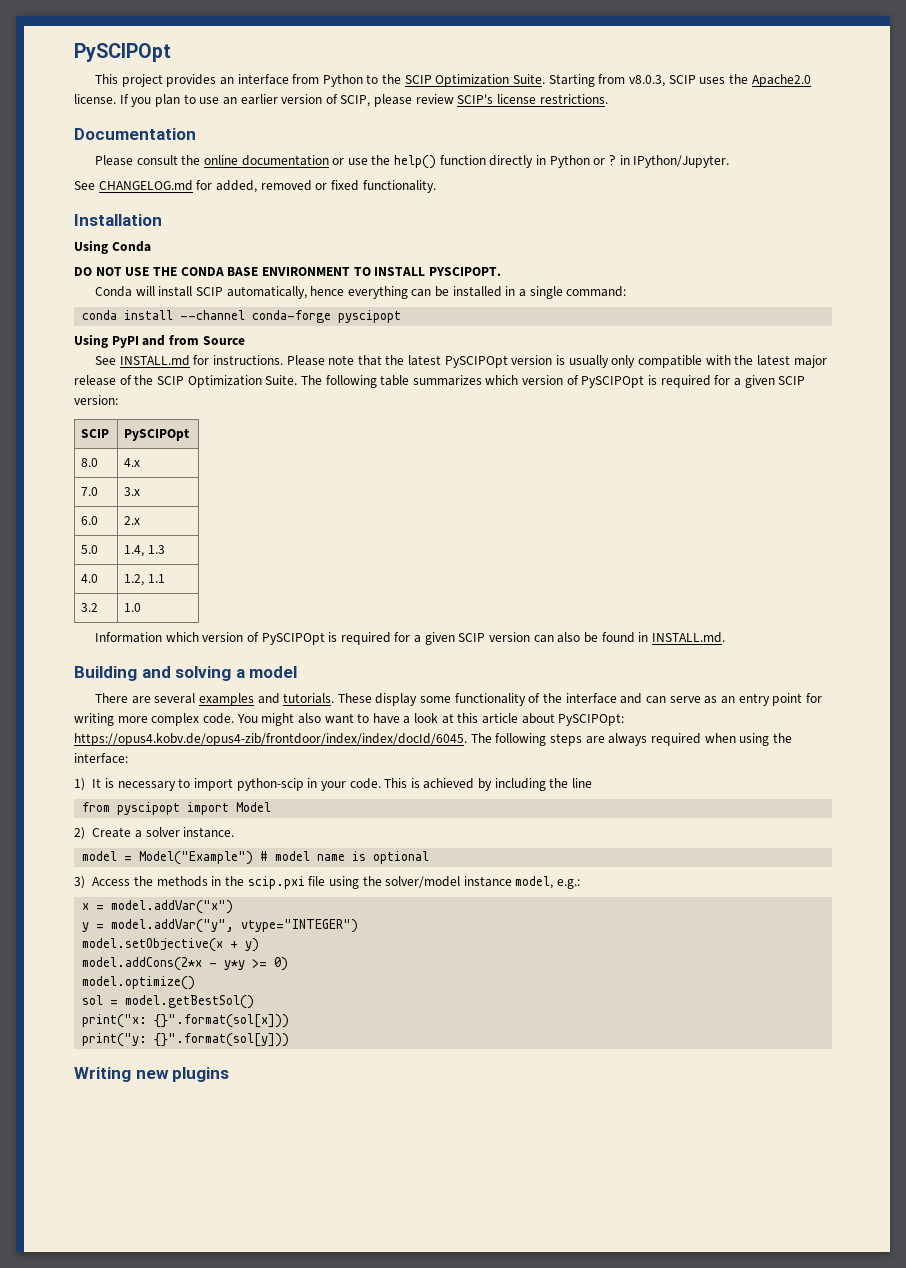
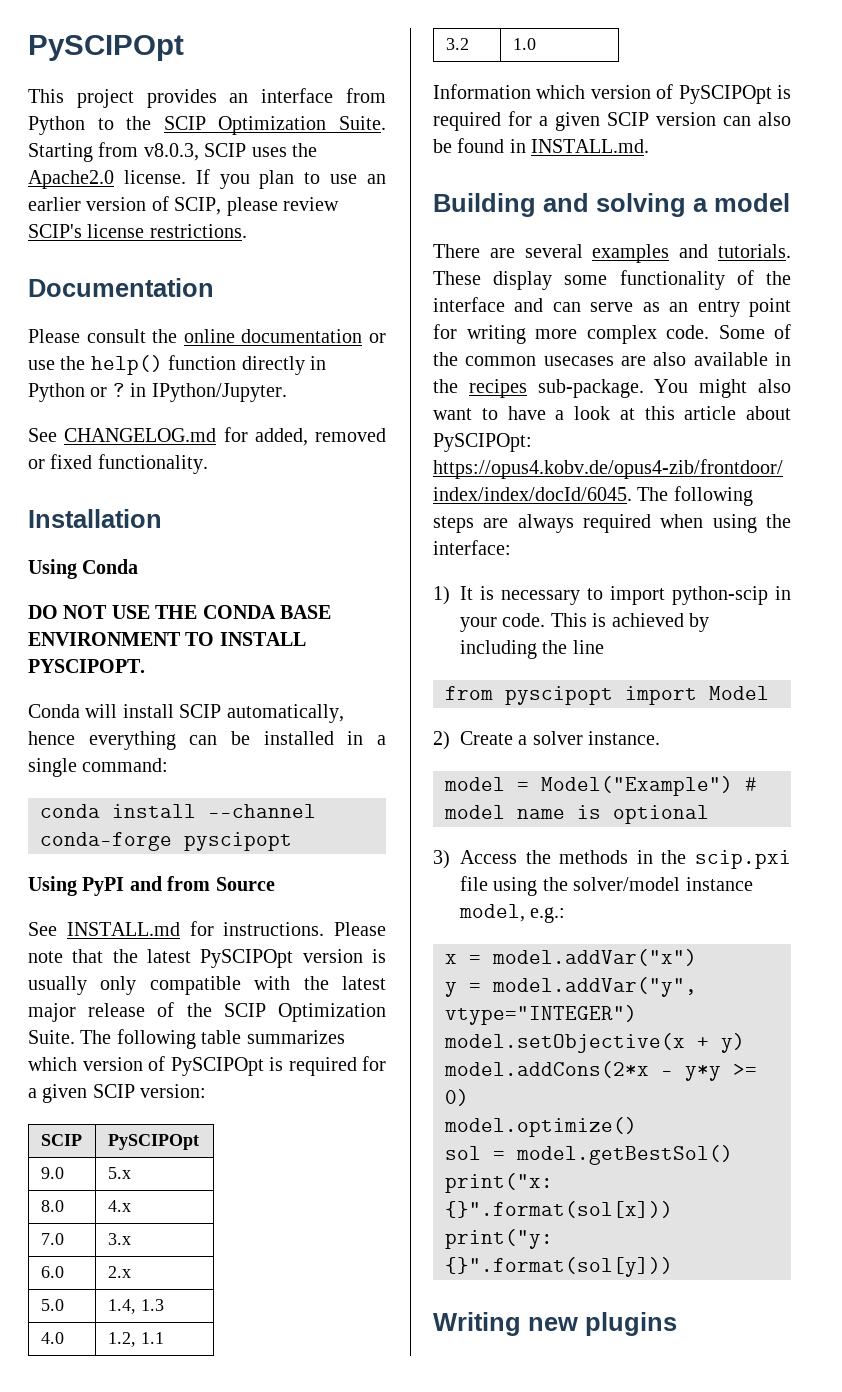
+ 9.0 | 5.x
+ Some of the common usecases are also available in the recipes sub-package.

